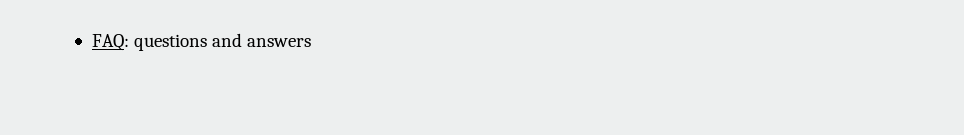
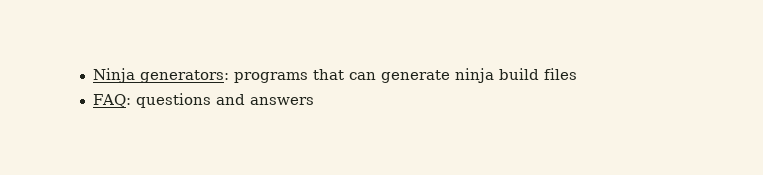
+ Ninja generators: programs that can generate ninja build files

